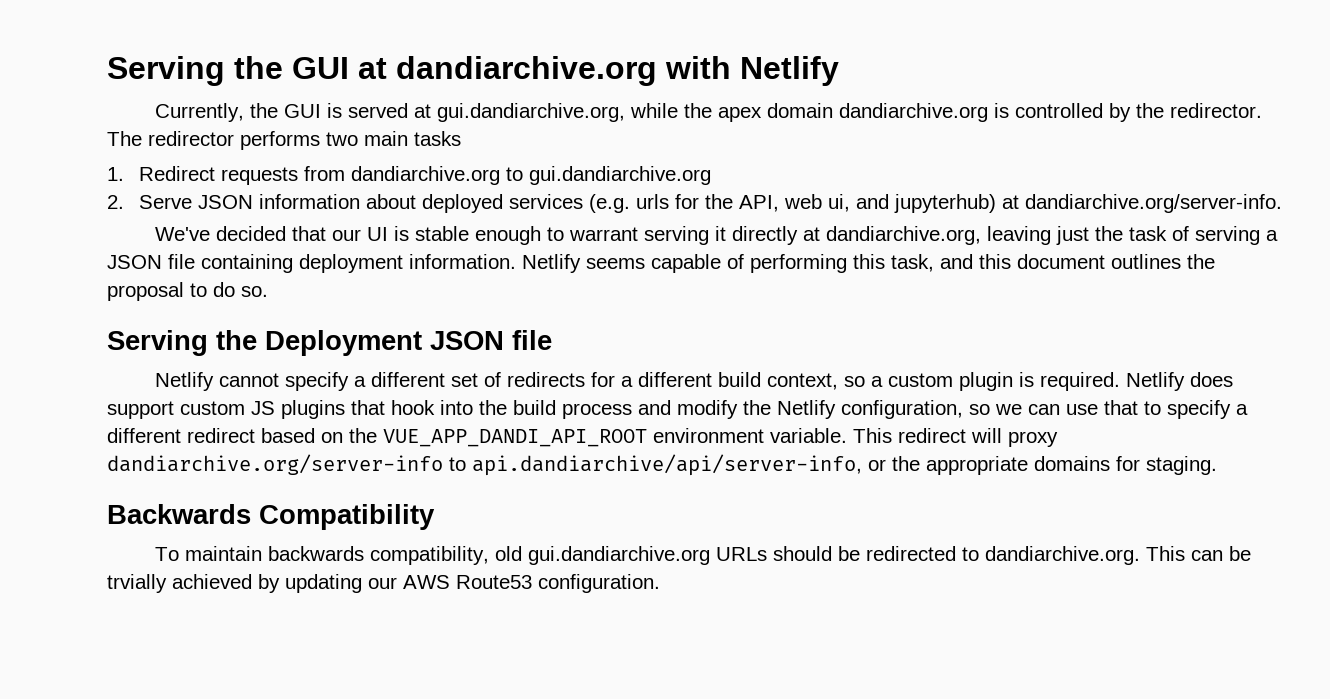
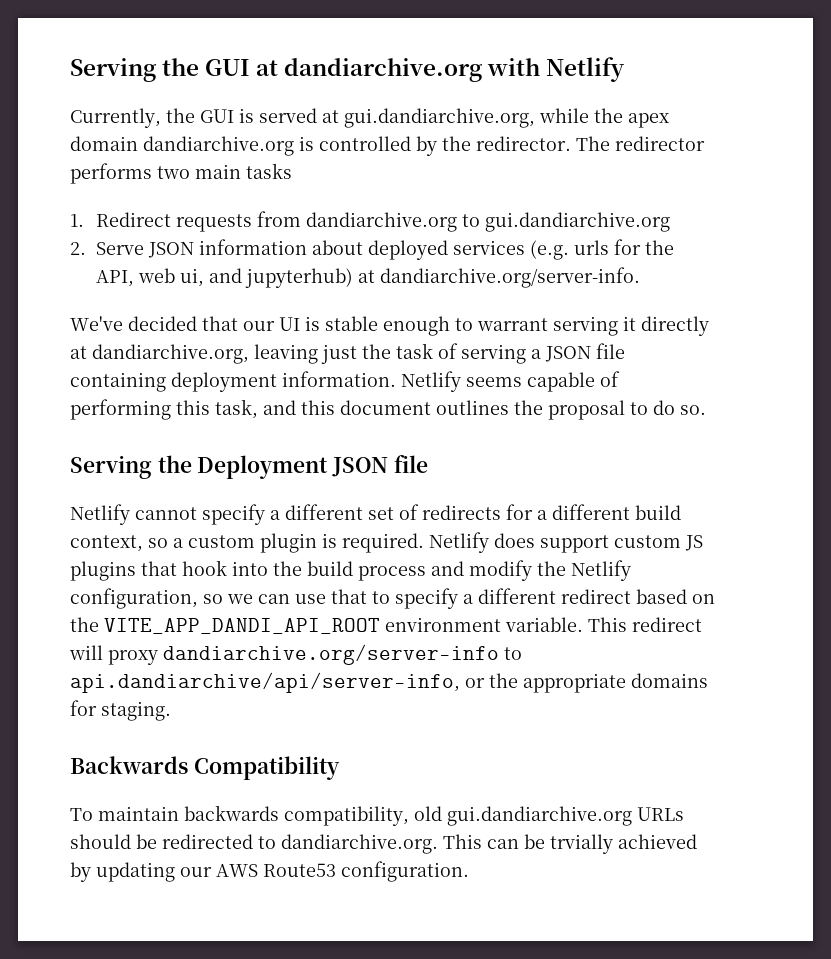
- Netlify does support custom JS plugins that hook into the build process and modify the Netlify configuration, so we can use that to specify a different redirect based on the VUE_APP_DANDI_API_ROOT environment variable.
+ Netlify does support custom JS plugins that hook into the build process and modify the Netlify configuration, so we can use that to specify a different redirect based on the VITE_APP_DANDI_API_ROOT environment variable.

